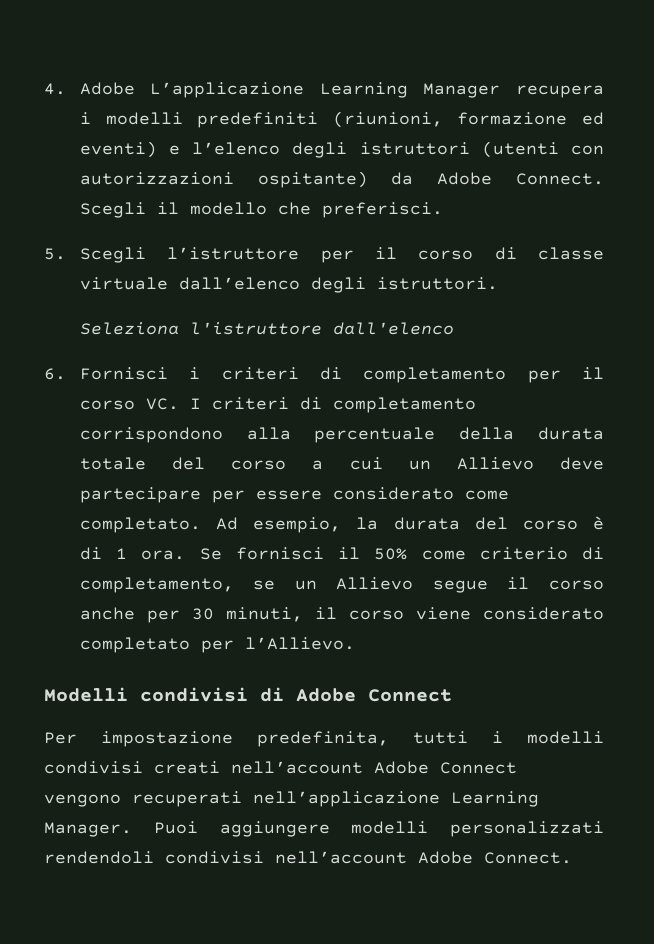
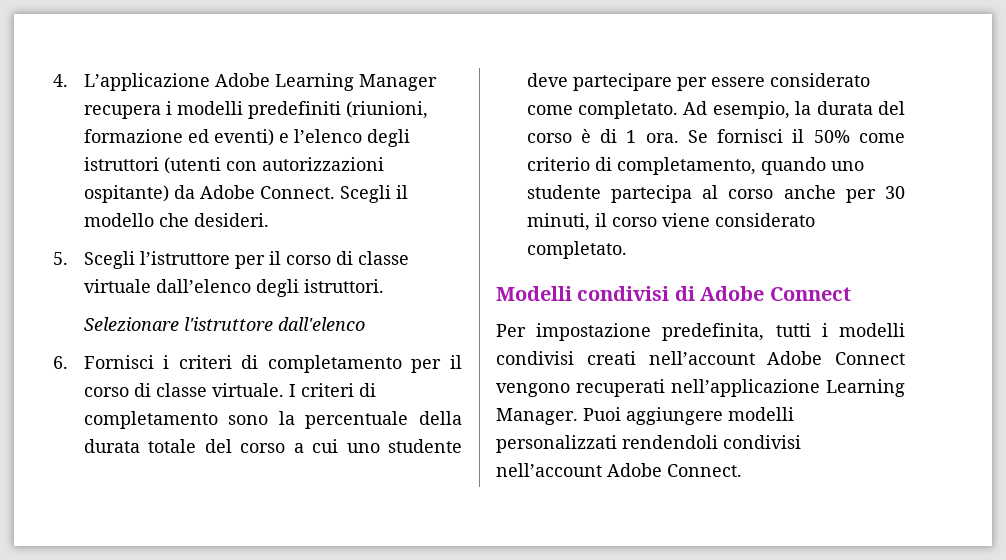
- 4. Adobe L’applicazione Learning Manager recupera i modelli predefiniti (riunioni, formazione ed eventi) e l’elenco degli istruttori (utenti con autorizzazioni ospitante) da Adobe Connect.
+ 4. L’applicazione Adobe Learning Manager recupera i modelli predefiniti (riunioni, formazione ed eventi) e l’elenco degli istruttori (utenti con autorizzazioni ospitante) da Adobe Connect.
- Scegli il modello che preferisci.
+ Scegli il modello che desideri.
- Seleziona l'istruttore dall'elenco
+ Selezionare l'istruttore dall'elenco
- 6. Fornisci i criteri di completamento per il corso VC. I criteri di completamento corrispondono alla percentuale della durata totale del corso a cui un Allievo deve partecipare per essere considerato come completato.
+ 6. Fornisci i criteri di completamento per il corso di classe virtuale. I criteri di completamento sono la percentuale della durata totale del corso a cui uno studente deve partecipare per essere considerato come completato.
- Se fornisci il 50% come criterio di completamento, se un Allievo segue il corso anche per 30 minuti, il corso viene considerato completato per l’Allievo.
+ Se fornisci il 50% come criterio di completamento, quando uno studente partecipa al corso anche per 30 minuti, il corso viene considerato completato.

